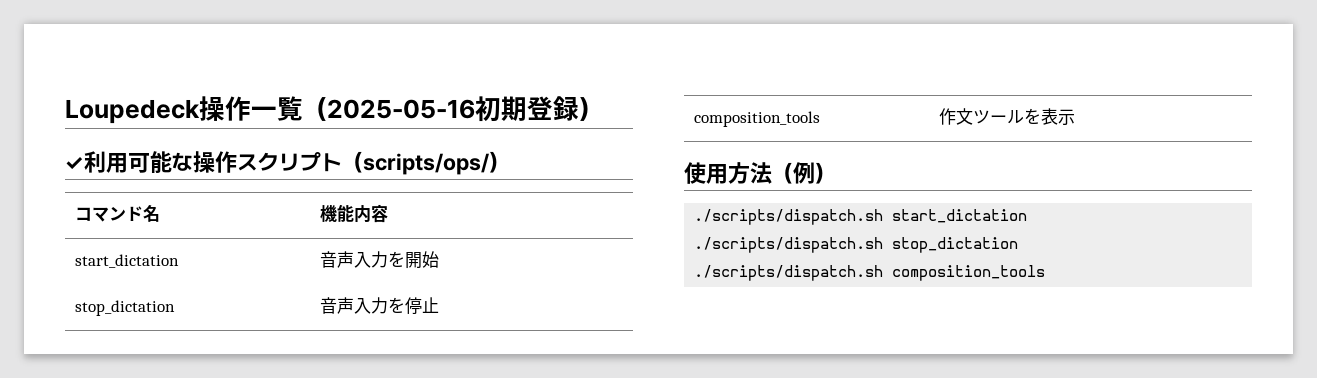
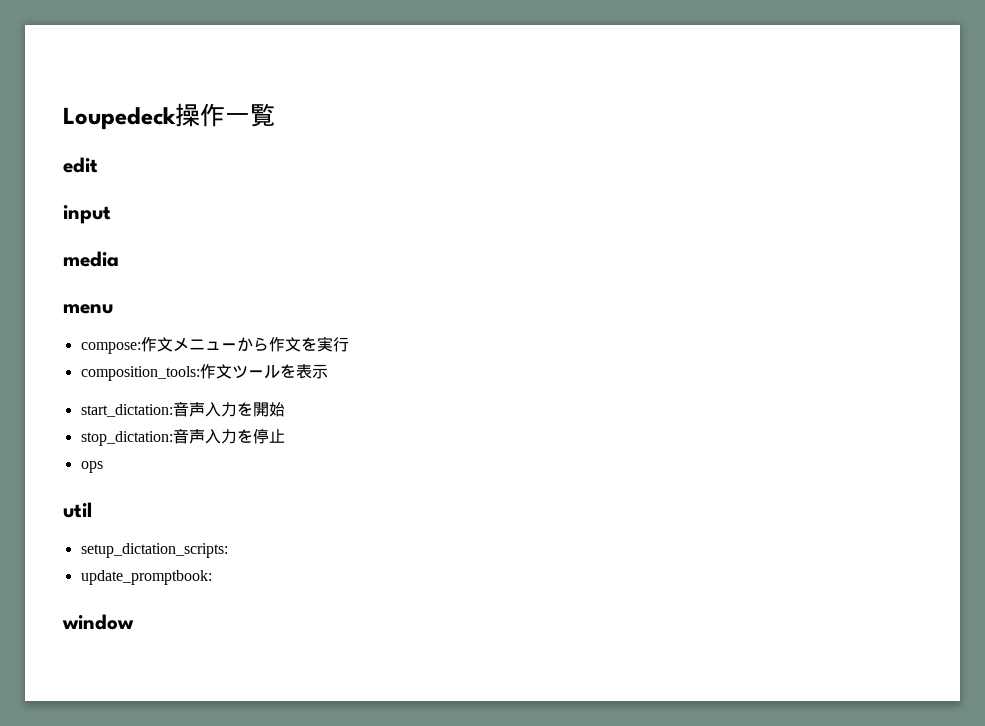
- Loupedeck操作一覧（2025-05-16初期登録）
- ✓利用可能な操作スクリプト（scripts/ops/）
- コマンド名 | 機能内容
- start_dictation | 音声入力を開始
- stop_dictation | 音声入力を停止
- composition_tools | 作文ツールを表示
- 使用方法（例）
- ./scripts/dispatch.sh start_dictation
- ./scripts/dispatch.sh stop_dictation
- ./scripts/dispatch.sh composition_tools
+ Loupedeck操作一覧
+ edit
+ input
+ media
+ menu
+ compose:作文メニューから作文を実行
+ composition_tools:作文ツールを表示
+ start_dictation:音声入力を開始
+ stop_dictation:音声入力を停止
+ ops
+ util
+ setup_dictation_scripts:
+ update_promptbook:
+ window

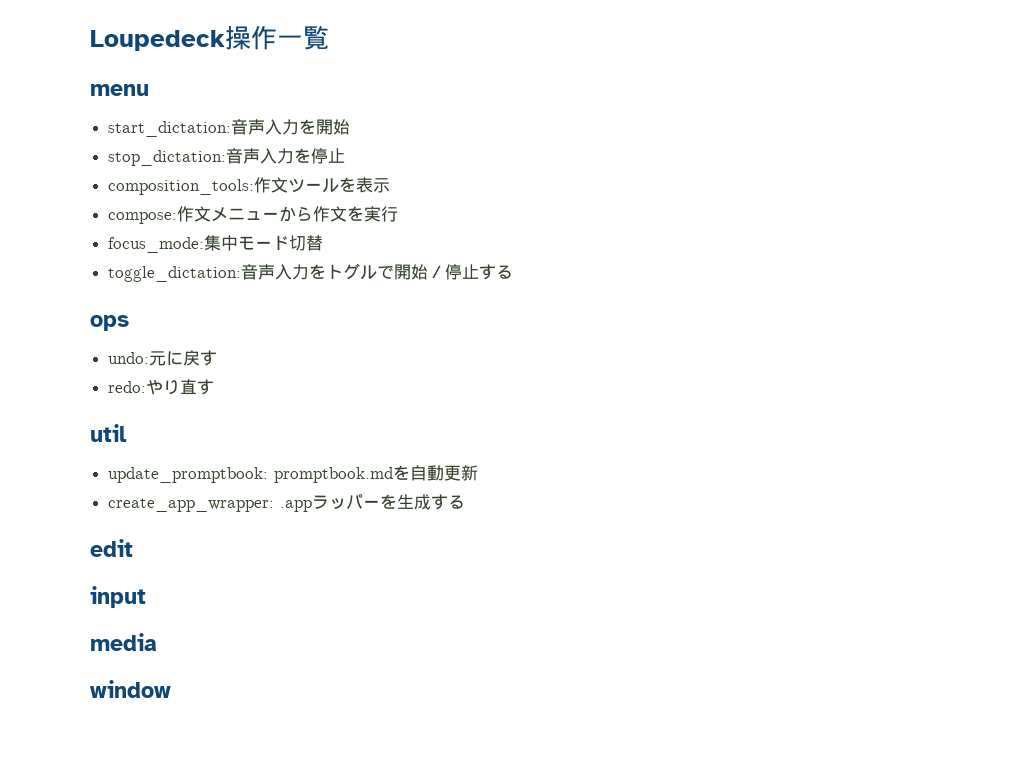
- edit
- input
- media
  menu
- compose:作文メニューから作文を実行
- composition_tools:作文ツールを表示
+ composition_tools:作文ツールを表示
+ compose:作文メニューから作文を実行
+ focus_mode:集中モード切替
+ toggle_dictation:音声入力をトグルで開始／停止する
  ops
+ undo:元に戻す
+ redo:やり直す
  util
- setup_dictation_scripts:
- update_promptbook:
+ update_promptbook: promptbook.mdを自動更新
+ create_app_wrapper: .appラッパーを生成する
+ edit
+ input
+ media

